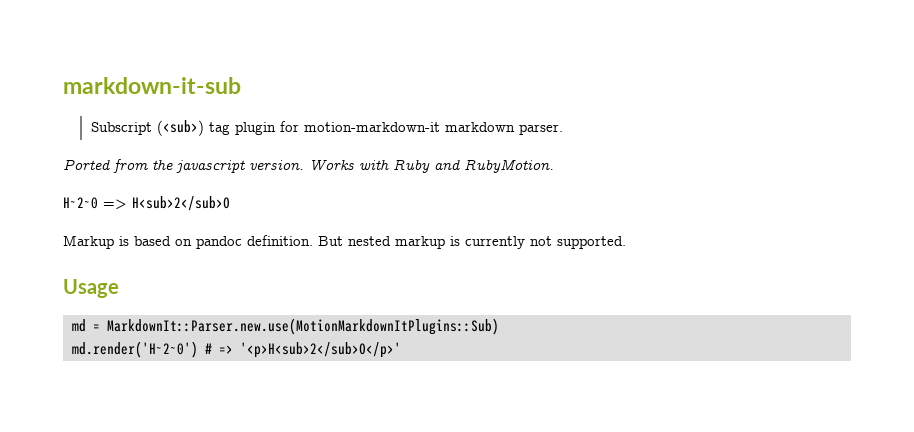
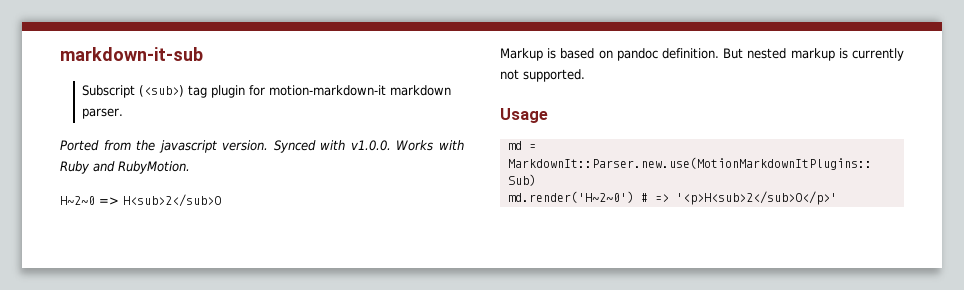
- Works with Ruby and RubyMotion.
+ Synced with v1.0.0. Works with Ruby and RubyMotion.

